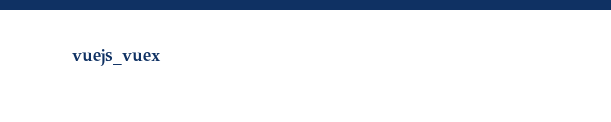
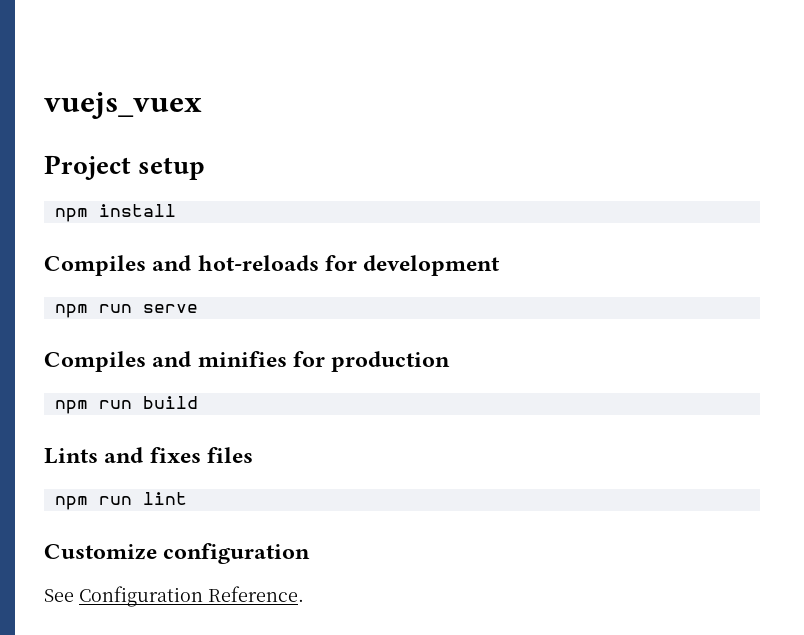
+ Project setup
+ npm install
+ Compiles and hot-reloads for development
+ npm run serve
+ Compiles and minifies for production
+ npm run build
+ Lints and fixes files
+ npm run lint
+ Customize configuration
+ See Configuration Reference.

